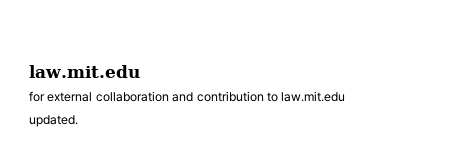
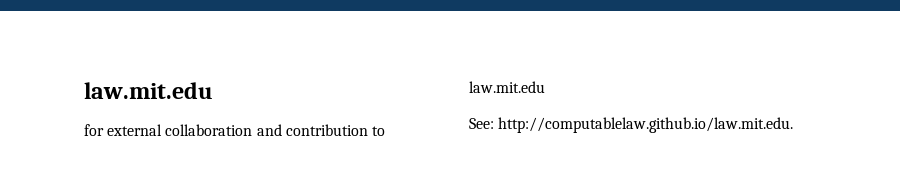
- updated.
+ See: http://computablelaw.github.io/law.mit.edu.

